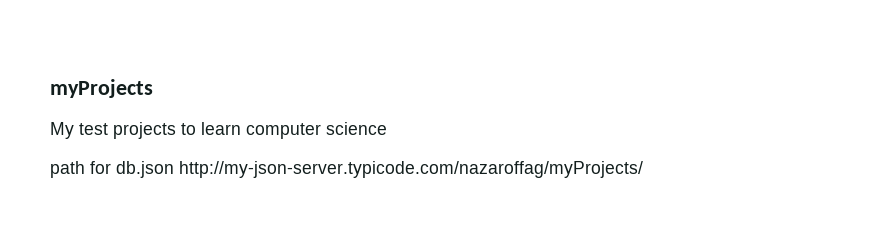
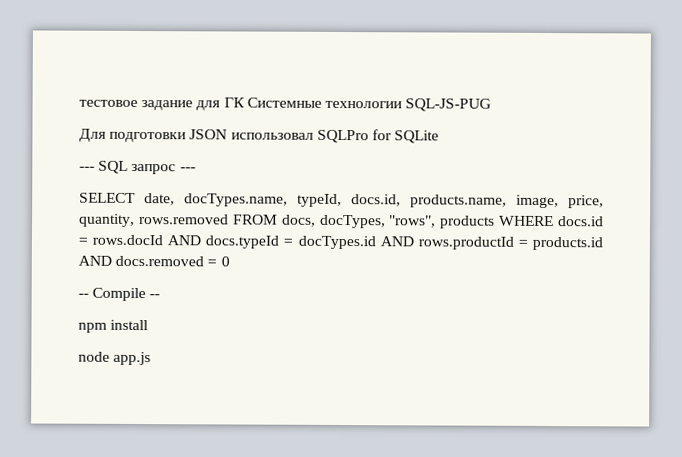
- myProjects
- My test projects to learn computer science
- path for db.json http://my-json-server.typicode.com/nazaroffag/myProjects/
+ тестовое задание для ГК Системные технологии SQL-JS-PUG
+ Для подготовки JSON использовал SQLPro for SQLite
+ --- SQL запрос ---
+ SELECT date, docTypes.name, typeId, docs.id, products.name, image, price, quantity, rows.removed FROM docs, docTypes, "rows", products WHERE docs.id = rows.docId AND docs.typeId = docTypes.id AND rows.productId = products.id AND docs.removed = 0
+ -- Compile --
+ npm install
+ node app.js

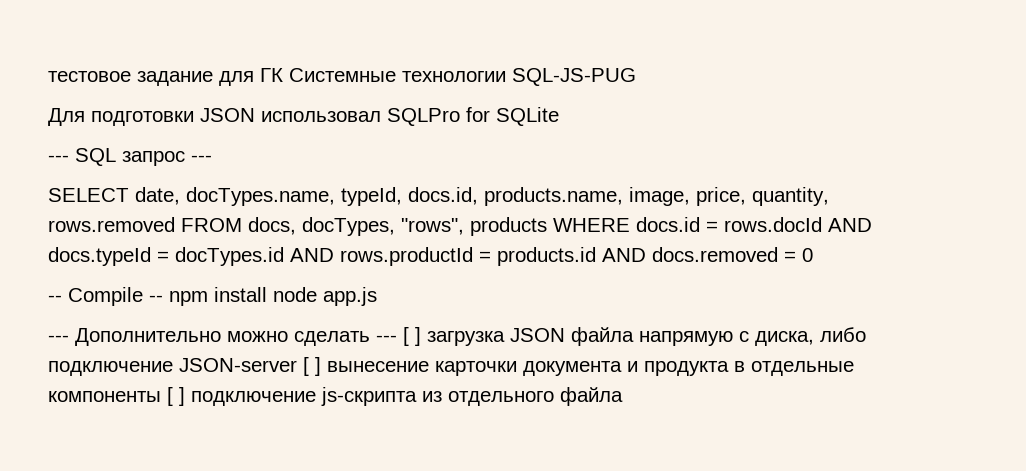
- -- Compile --
- npm install
- node app.js
+ -- Compile -- npm install node app.js
+ --- Дополнительно можно сделать --- [ ] загрузка JSON файла напрямую с диска, либо подключение JSON-server [ ] вынесение карточки документа и продукта в отдельные компоненты [ ] подключение js-скрипта из отдельного файла

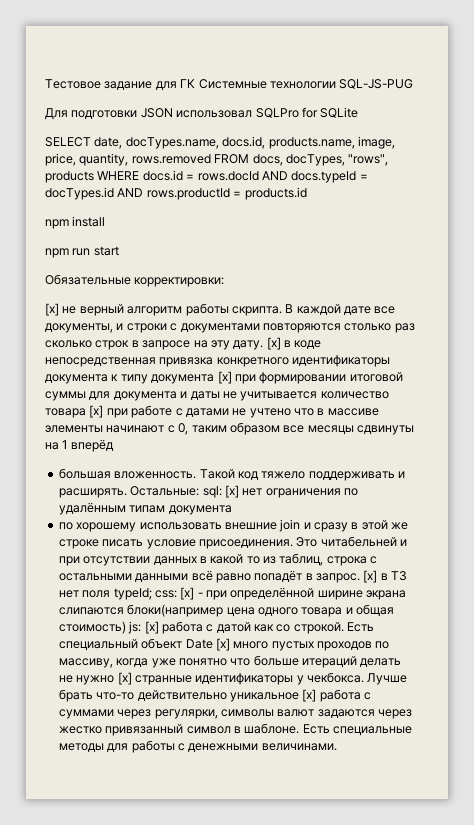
- тестовое задание для ГК Системные технологии SQL-JS-PUG
+ Тестовое задание для ГК Системные технологии SQL-JS-PUG
- --- SQL запрос ---
- SELECT date, docTypes.name, typeId, docs.id, products.name, image, price, quantity, rows.removed FROM docs, docTypes, "rows", products WHERE docs.id = rows.docId AND docs.typeId = docTypes.id AND rows.productId = products.id AND docs.removed = 0
- -- Compile -- npm install node app.js
- --- Дополнительно можно сделать --- [ ] загрузка JSON файла напрямую с диска, либо подключение JSON-server [ ] вынесение карточки документа и продукта в отдельные компоненты [ ] подключение js-скрипта из отдельного файла
+ SELECT date, docTypes.name, docs.id, products.name, image, price, quantity, rows.removed FROM docs, docTypes, "rows", products WHERE docs.id = rows.docId AND docs.typeId = docTypes.id AND rows.productId = products.id
+ npm install
+ npm run start
+ Обязательные корректировки:
+ [x] не верный алгоритм работы скрипта. В каждой дате все документы, и строки с документами повторяются столько раз сколько строк в запросе на эту дату. [x] в коде непосредственная привязка конкретного идентификаторы документа к типу документа [x] при формировании итоговой суммы для документа и даты не учитывается количество товара [x] при работе с датами не учтено что в массиве элементы начинают с 0, таким образом все месяцы сдвинуты на 1 вперёд
+ большая вложенность. Такой код тяжело поддерживать и расширять. Остальные: sql: [x] нет ограничения по удалённым типам документа
+ по хорошему использовать внешние join и сразу в этой же строке писать условие присоединения. Это читабельней и при отсутствии данных в какой то из таблиц, строка с остальными данными всё равно попадёт в запрос. [x] в ТЗ нет поля typeId; css: [x] - при определённой ширине экрана слипаются блоки(например цена одного товара и общая стоимость) js: [x] работа с датой как со строкой. Есть специальный объект Date [x] много пустых проходов по массиву, когда уже понятно что больше итераций делать не нужно [x] странные идентификаторы у чекбокса. Лучше брать что-то действительно уникальное [x] работа с суммами через регулярки, символы валют задаются через жестко привязанный символ в шаблоне. Есть специальные методы для работы с денежными величинами.

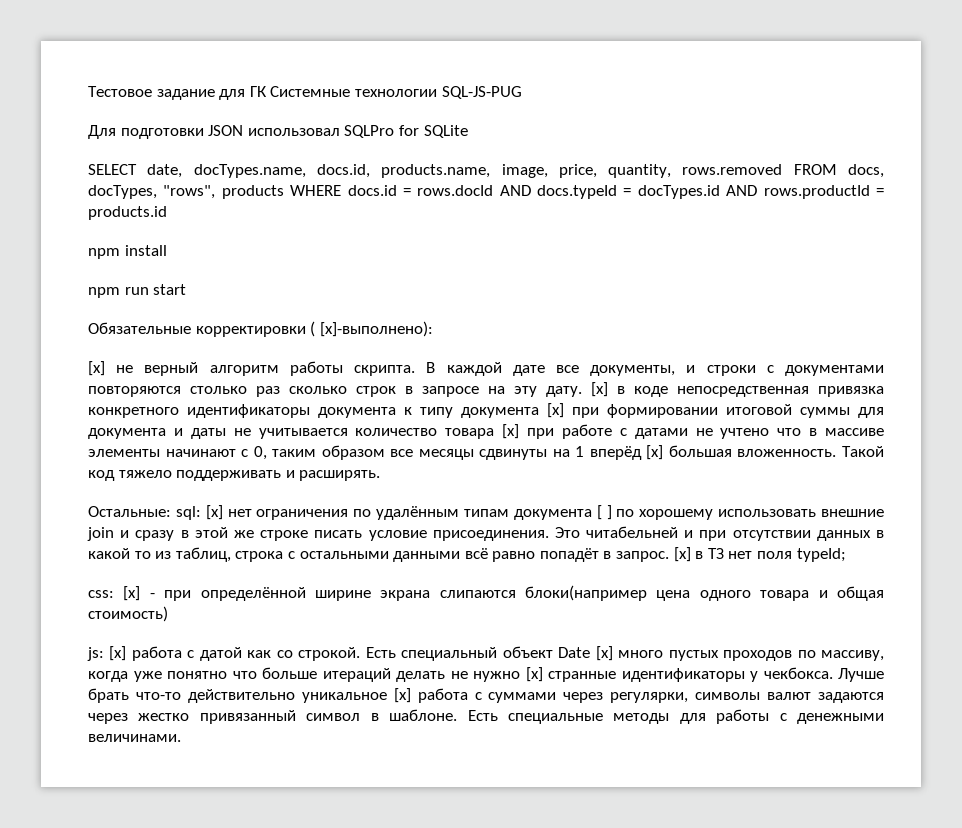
- Обязательные корректировки:
+ Обязательные корректировки ( [x]-выполнено):
- [x] в коде непосредственная привязка конкретного идентификаторы документа к типу документа [x] при формировании итоговой суммы для документа и даты не учитывается количество товара [x] при работе с датами не учтено что в массиве элементы начинают с 0, таким образом все месяцы сдвинуты на 1 вперёд
- большая вложенность.
+ [x] в коде непосредственная привязка конкретного идентификаторы документа к типу документа [x] при формировании итоговой суммы для документа и даты не учитывается количество товара [x] при работе с датами не учтено что в массиве элементы начинают с 0, таким образом все месяцы сдвинуты на 1 вперёд [x] большая вложенность.
- Такой код тяжело поддерживать и расширять. Остальные: sql: [x] нет ограничения по удалённым типам документа
- по хорошему использовать внешние join и сразу в этой же строке писать условие присоединения.
+ Такой код тяжело поддерживать и расширять.
+ Остальные: sql: [x] нет ограничения по удалённым типам документа [ ] по хорошему использовать внешние join и сразу в этой же строке писать условие присоединения.
- [x] в ТЗ нет поля typeId; css: [x] - при определённой ширине экрана слипаются блоки(например цена одного товара и общая стоимость) js: [x] работа с датой как со строкой.
+ [x] в ТЗ нет поля typeId;
+ css: [x] - при определённой ширине экрана слипаются блоки(например цена одного товара и общая стоимость)
+ js: [x] работа с датой как со строкой.

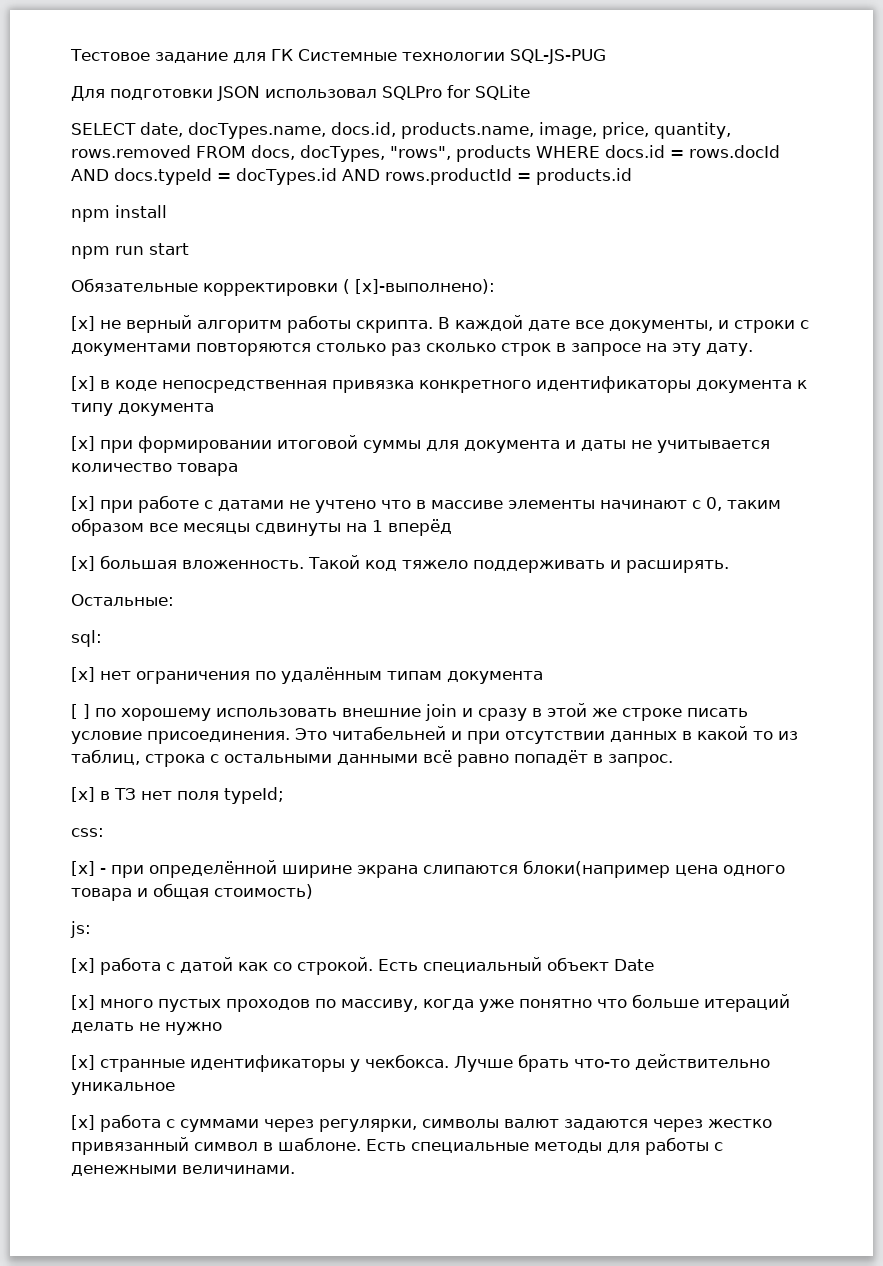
- В каждой дате все документы, и строки с документами повторяются столько раз сколько строк в запросе на эту дату. [x] в коде непосредственная привязка конкретного идентификаторы документа к типу документа [x] при формировании итоговой суммы для документа и даты не учитывается количество товара [x] при работе с датами не учтено что в массиве элементы начинают с 0, таким образом все месяцы сдвинуты на 1 вперёд [x] большая вложенность.
+ В каждой дате все документы, и строки с документами повторяются столько раз сколько строк в запросе на эту дату.
+ [x] в коде непосредственная привязка конкретного идентификаторы документа к типу документа
+ [x] при формировании итоговой суммы для документа и даты не учитывается количество товара
+ [x] при работе с датами не учтено что в массиве элементы начинают с 0, таким образом все месяцы сдвинуты на 1 вперёд
+ [x] большая вложенность.
- Остальные: sql: [x] нет ограничения по удалённым типам документа [ ] по хорошему использовать внешние join и сразу в этой же строке писать условие присоединения.
+ Остальные:
+ sql:
+ [x] нет ограничения по удалённым типам документа
+ [ ] по хорошему использовать внешние join и сразу в этой же строке писать условие присоединения.
- Это читабельней и при отсутствии данных в какой то из таблиц, строка с остальными данными всё равно попадёт в запрос. [x] в ТЗ нет поля typeId;
+ Это читабельней и при отсутствии данных в какой то из таблиц, строка с остальными данными всё равно попадёт в запрос.
+ [x] в ТЗ нет поля typeId;
- css: [x] - при определённой ширине экрана слипаются блоки(например цена одного товара и общая стоимость)
+ css:
+ [x] - при определённой ширине экрана слипаются блоки(например цена одного товара и общая стоимость)
- js: [x] работа с датой как со строкой.
+ js:
+ [x] работа с датой как со строкой.
- Есть специальный объект Date [x] много пустых проходов по массиву, когда уже понятно что больше итераций делать не нужно [x] странные идентификаторы у чекбокса.
+ Есть специальный объект Date
+ [x] много пустых проходов по массиву, когда уже понятно что больше итераций делать не нужно
+ [x] странные идентификаторы у чекбокса.
- Лучше брать что-то действительно уникальное [x] работа с суммами через регулярки, символы валют задаются через жестко привязанный символ в шаблоне.
+ Лучше брать что-то действительно уникальное
+ [x] работа с суммами через регулярки, символы валют задаются через жестко привязанный символ в шаблоне.

